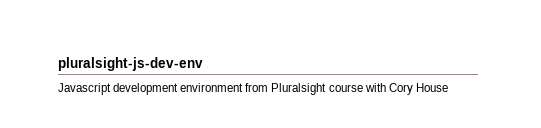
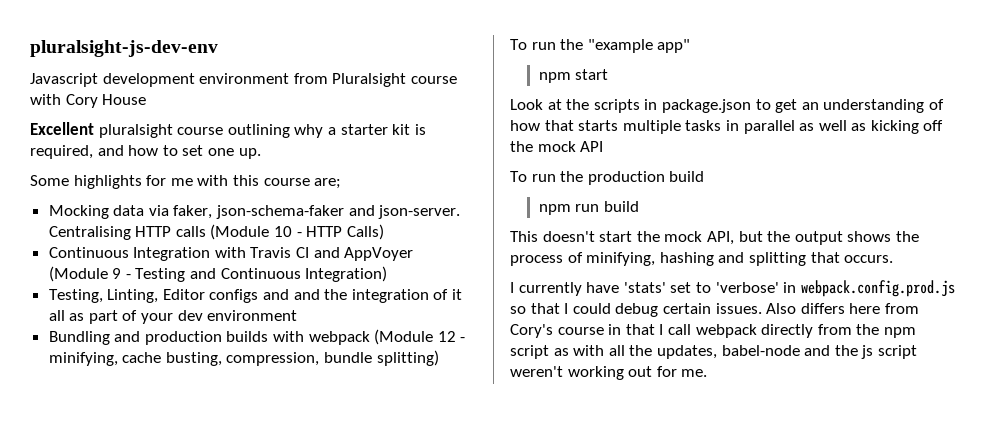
+ Excellent pluralsight course outlining why a starter kit is required, and how to set one up.
+ Some highlights for me with this course are;
+ Mocking data via faker, json-schema-faker and json-server. Centralising HTTP calls (Module 10 - HTTP Calls)
+ Continuous Integration with Travis CI and AppVoyer (Module 9 - Testing and Continuous Integration)
+ Testing, Linting, Editor configs and and the integration of it all as part of your dev environment
+ Bundling and production builds with webpack (Module 12 - minifying, cache busting, compression, bundle splitting)
+ To run the "example app"
+ npm start
+ Look at the scripts in package.json to get an understanding of how that starts multiple tasks in parallel as well as kicking off the mock API
+ To run the production build
+ npm run build
+ This doesn't start the mock API, but the output shows the process of minifying, hashing and splitting that occurs.
+ I currently have 'stats' set to 'verbose' in webpack.config.prod.js so that I could debug certain issues. Also differs here from Cory's course in that I call webpack directly from the npm script as with all the updates, babel-node and the js script weren't working out for me.

